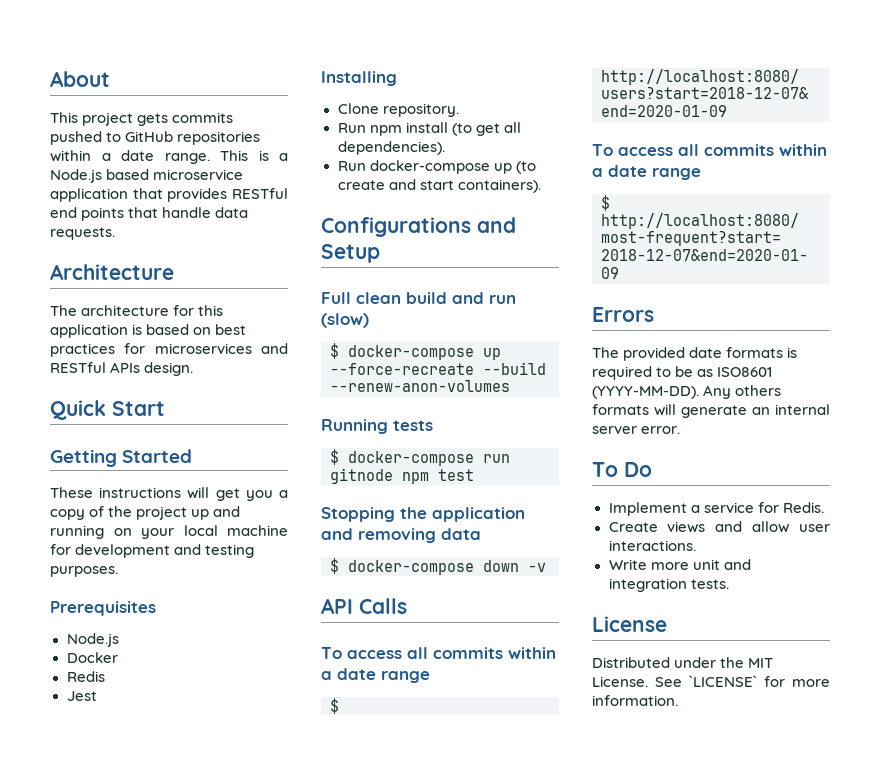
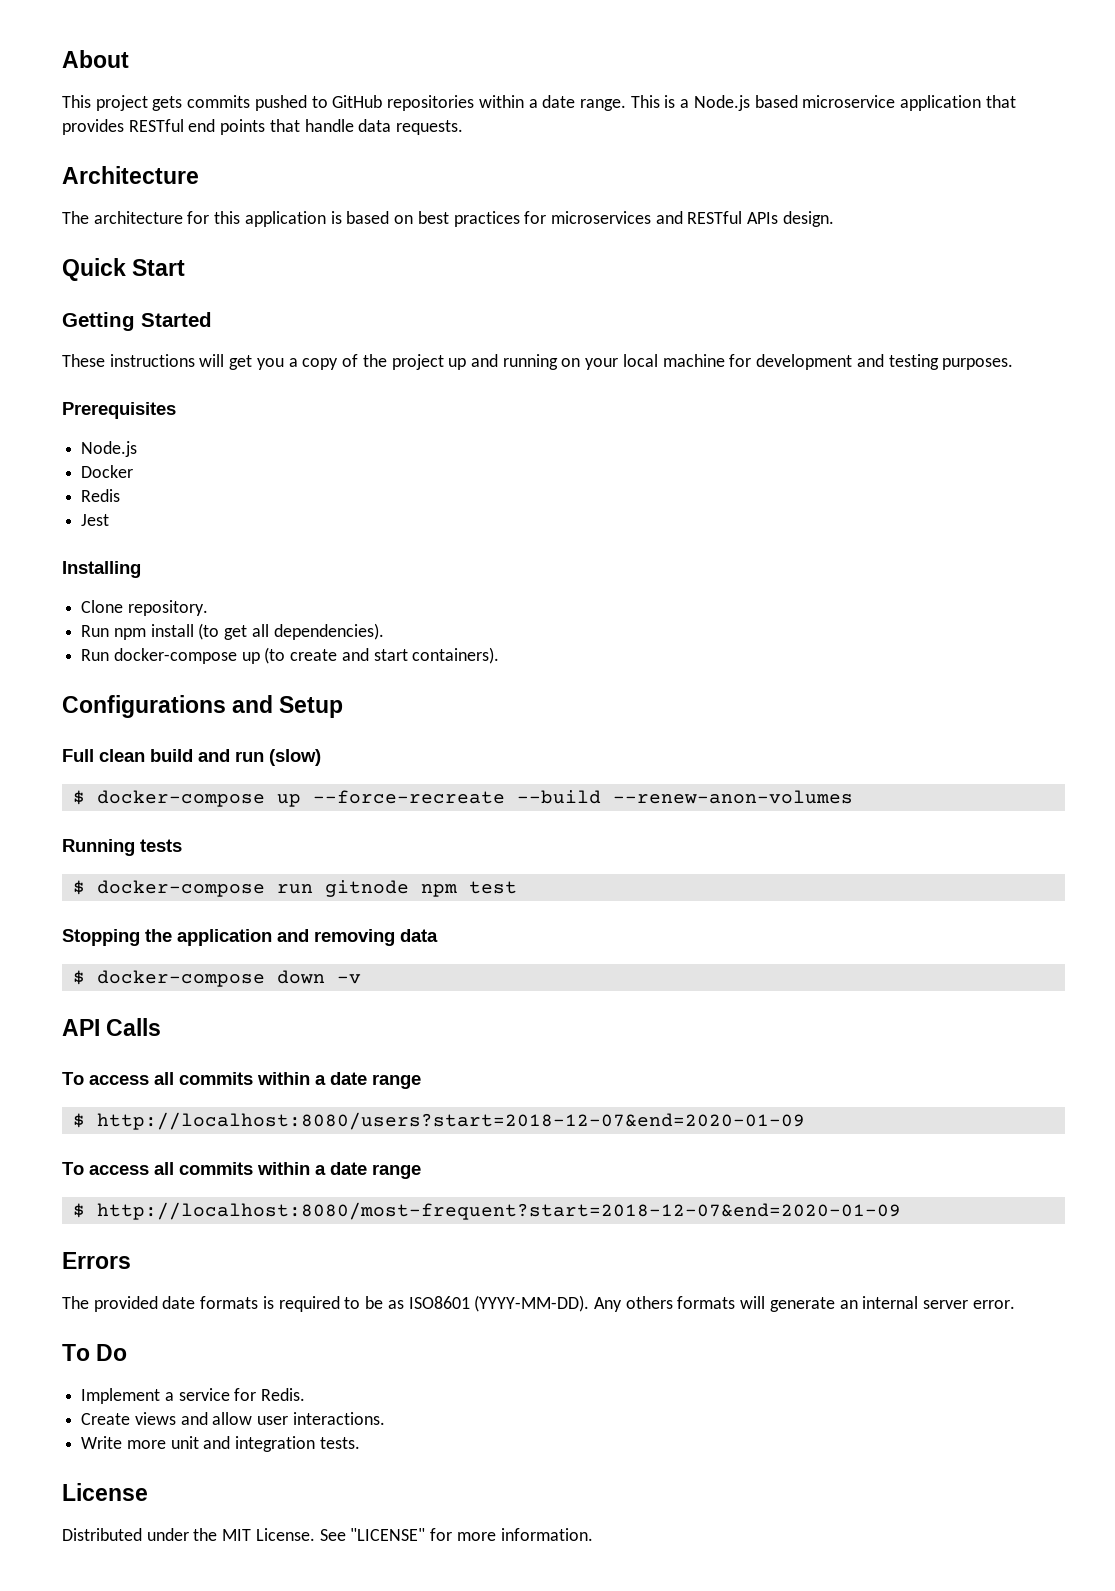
- See `LICENSE` for more information.
+ See "LICENSE" for more information.

